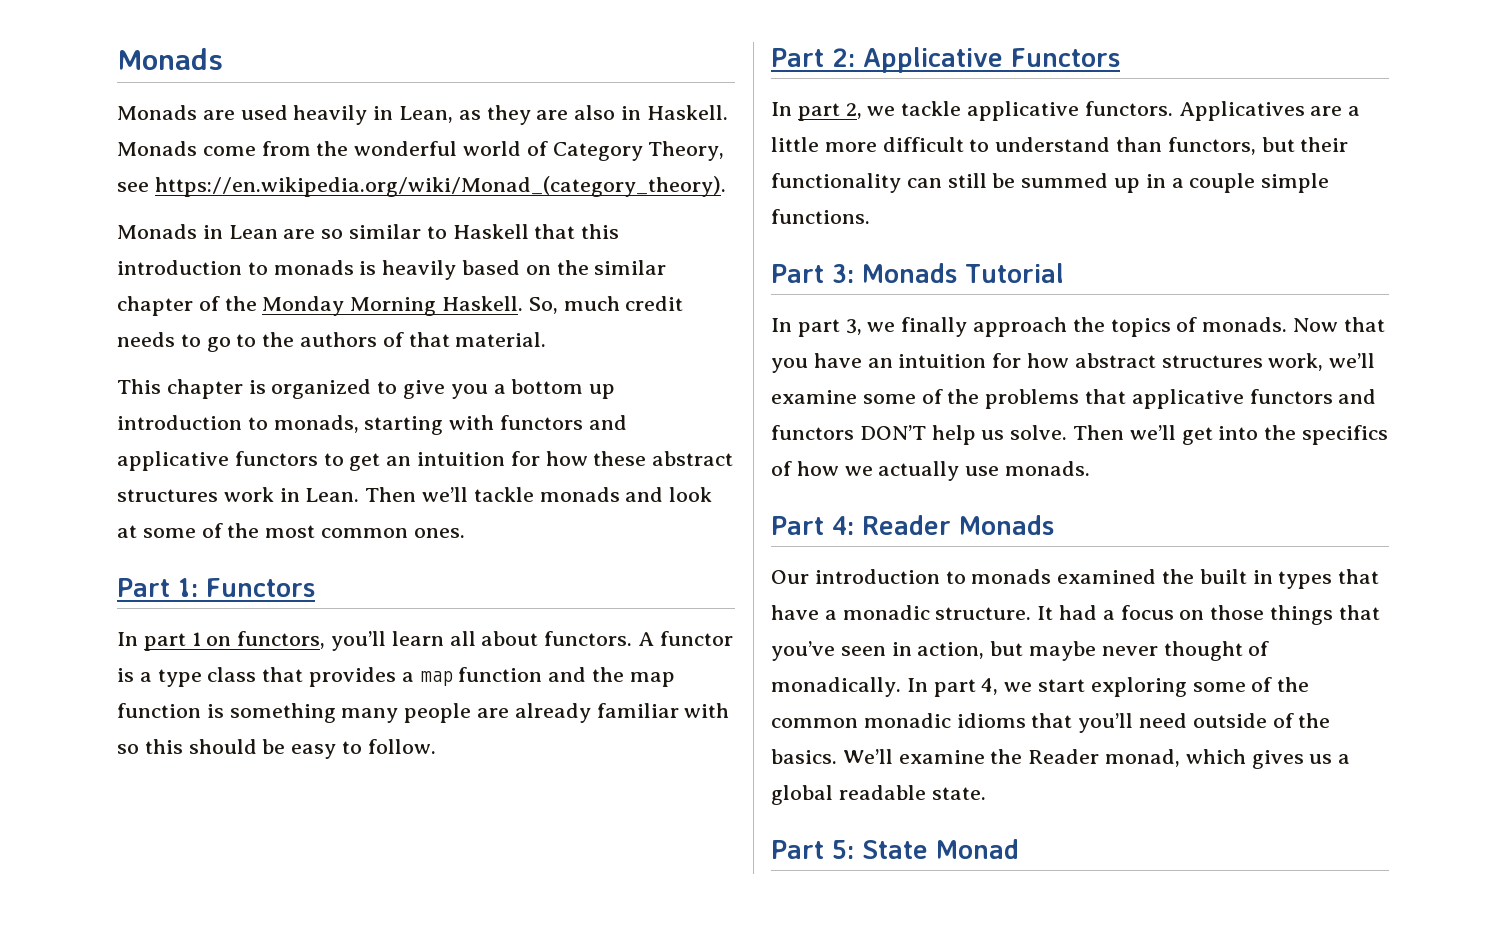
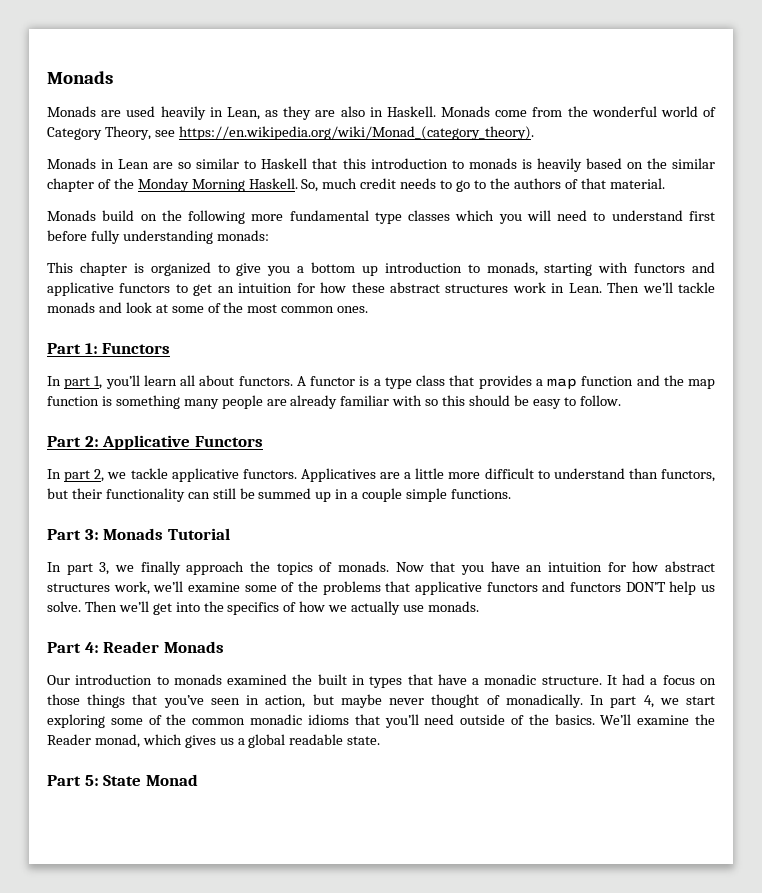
+ Monads build on the following more fundamental type classes which you will need to understand first before fully understanding monads:
- In part 1 on functors, you’ll learn all about functors.
+ In part 1, you’ll learn all about functors.

